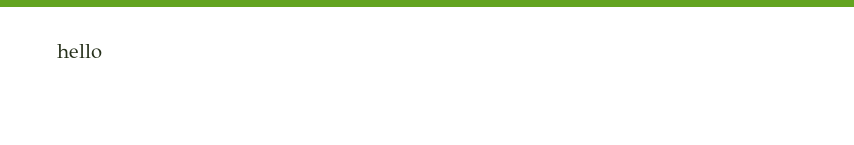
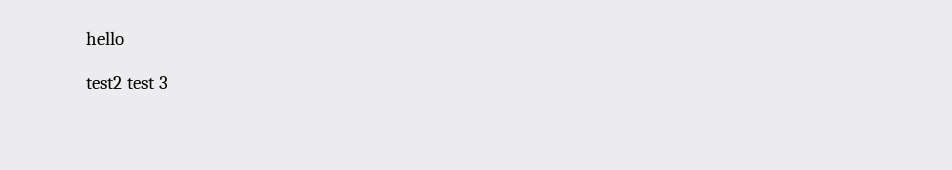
+ test2 test 3

